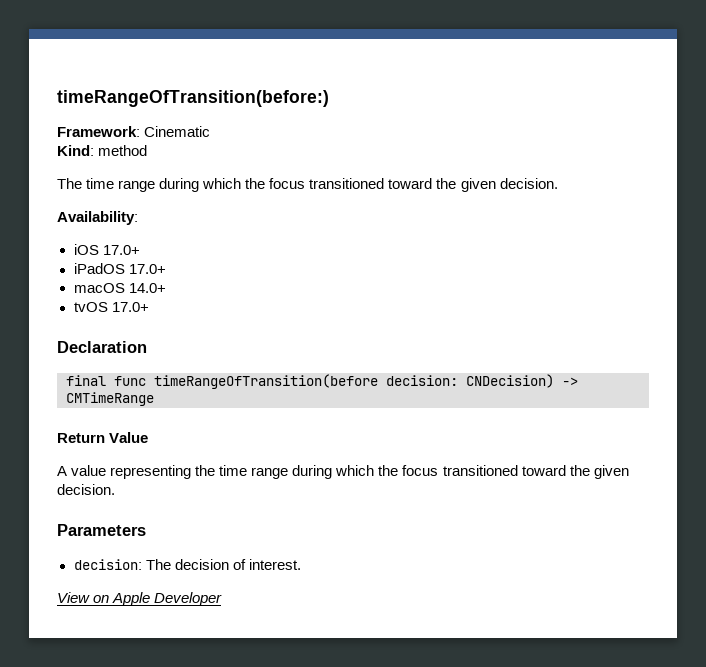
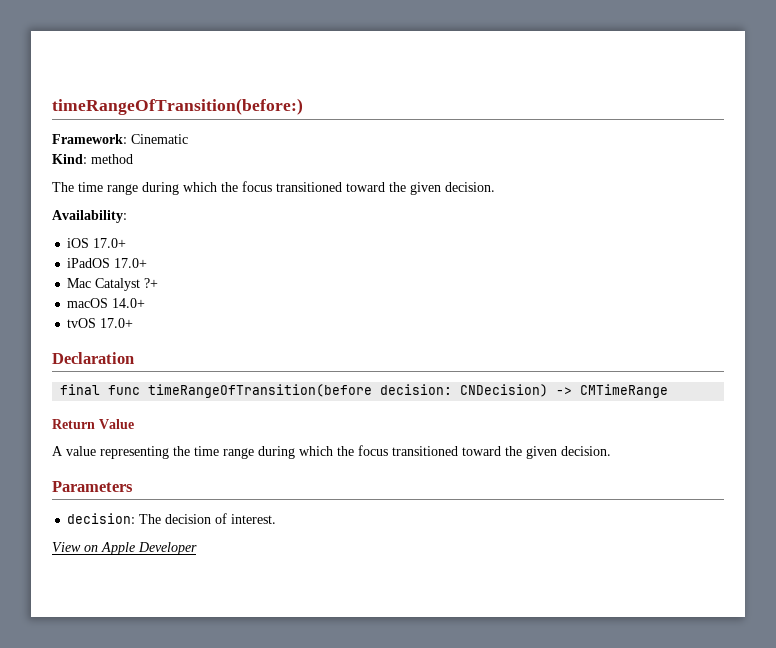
+ Mac Catalyst ?+

